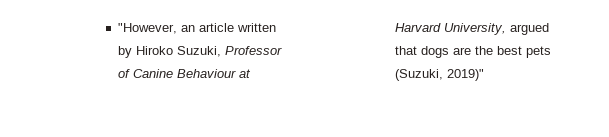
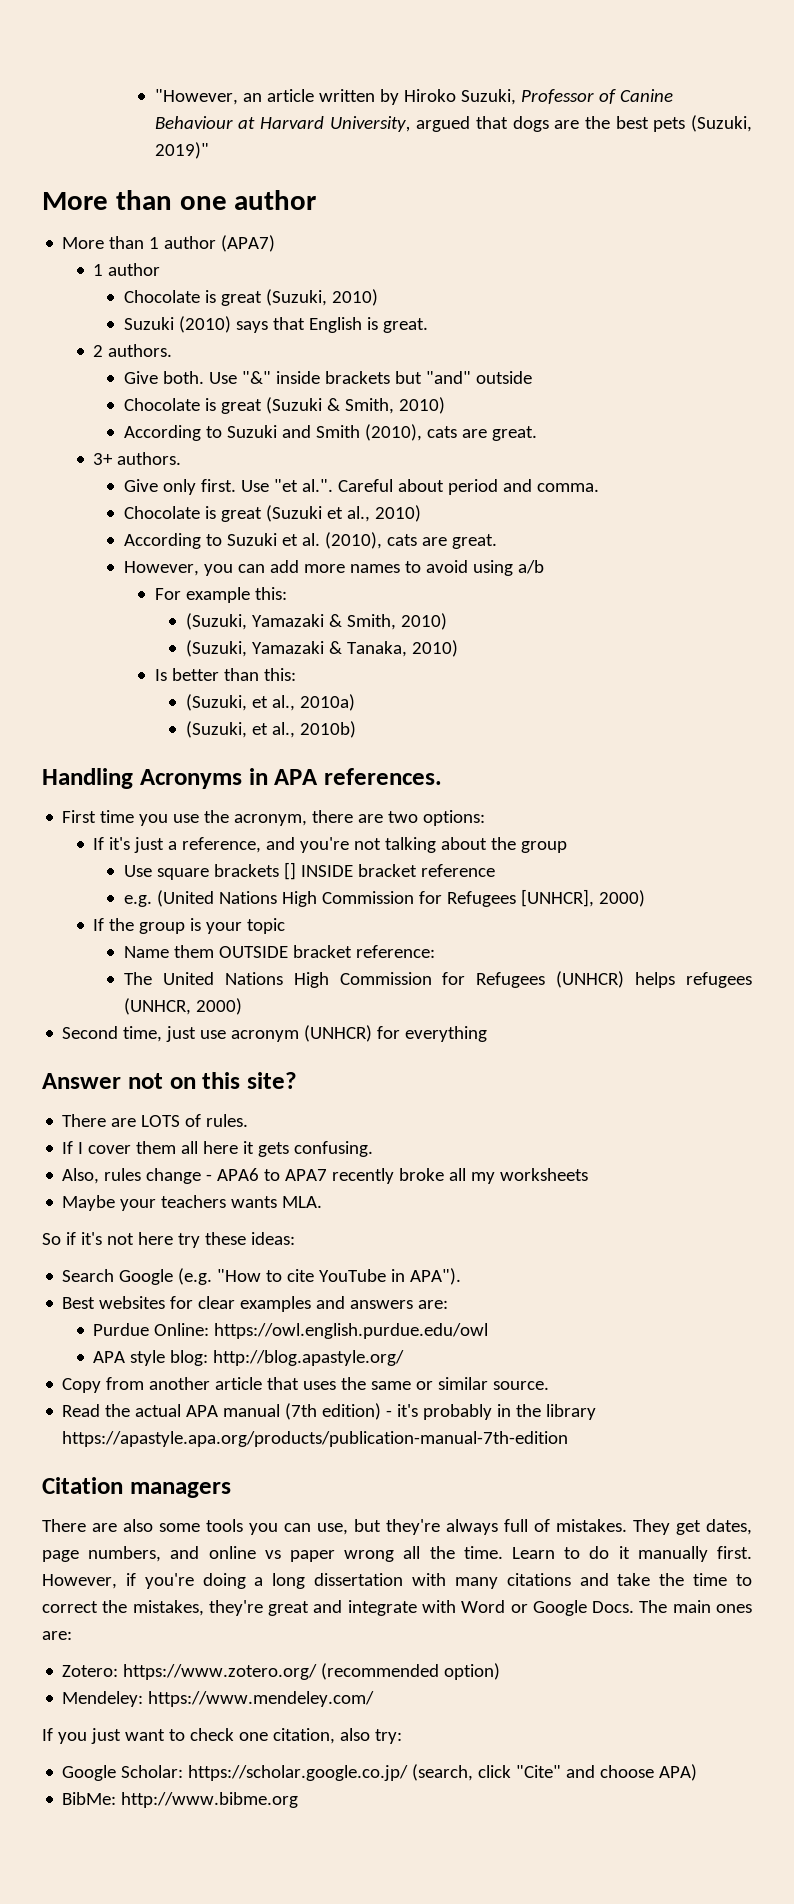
+ More than one author
+ More than 1 author (APA7)
+ 1 author
+ Chocolate is great (Suzuki, 2010)
+ Suzuki (2010) says that English is great.
+ 2 authors.
+ Give both. Use "&" inside brackets but "and" outside
+ Chocolate is great (Suzuki & Smith, 2010)
+ According to Suzuki and Smith (2010), cats are great.
+ 3+ authors.
+ Give only first. Use "et al.". Careful about period and comma.
+ Chocolate is great (Suzuki et al., 2010)
+ According to Suzuki et al. (2010), cats are great.
+ However, you can add more names to avoid using a/b
+ For example this:
+ (Suzuki, Yamazaki & Smith, 2010)
+ (Suzuki, Yamazaki & Tanaka, 2010)
+ Is better than this:
+ (Suzuki, et al., 2010a)
+ (Suzuki, et al., 2010b)
+ Handling Acronyms in APA references.
+ First time you use the acronym, there are two options:
+ If it's just a reference, and you're not talking about the group
+ Use square brackets [] INSIDE bracket reference
+ e.g. (United Nations High Commission for Refugees [UNHCR], 2000)
+ If the group is your topic
+ Name them OUTSIDE bracket reference:
+ The United Nations High Commission for Refugees (UNHCR) helps refugees (UNHCR, 2000)
+ Second time, just use acronym (UNHCR) for everything
+ Answer not on this site?
+ There are LOTS of rules.
+ If I cover them all here it gets confusing.
+ Also, rules change - APA6 to APA7 recently broke all my worksheets
+ Maybe your teachers wants MLA.
+ So if it's not here try these ideas:
+ Search Google (e.g. "How to cite YouTube in APA").
+ Best websites for clear examples and answers are:
+ Purdue Online: https://owl.english.purdue.edu/owl
+ APA style blog: http://blog.apastyle.org/
+ Copy from another article that uses the same or similar source.
+ Read the actual APA manual (7th edition) - it's probably in the library https://apastyle.apa.org/products/publication-manual-7th-edition
+ Citation managers
+ There are also some tools you can use, but they're always full of mistakes. They get dates, page numbers, and online vs paper wrong all the time. Learn to do it manually first. However, if you're doing a long dissertation with many citations and take the time to correct the mistakes, they're great and integrate with Word or Google Docs. The main ones are:
+ Zotero: https://www.zotero.org/ (recommended option)
+ Mendeley: https://www.mendeley.com/
+ If you just want to check one citation, also try:
+ Google Scholar: https://scholar.google.co.jp/ (search, click "Cite" and choose APA)
+ BibMe: http://www.bibme.org

